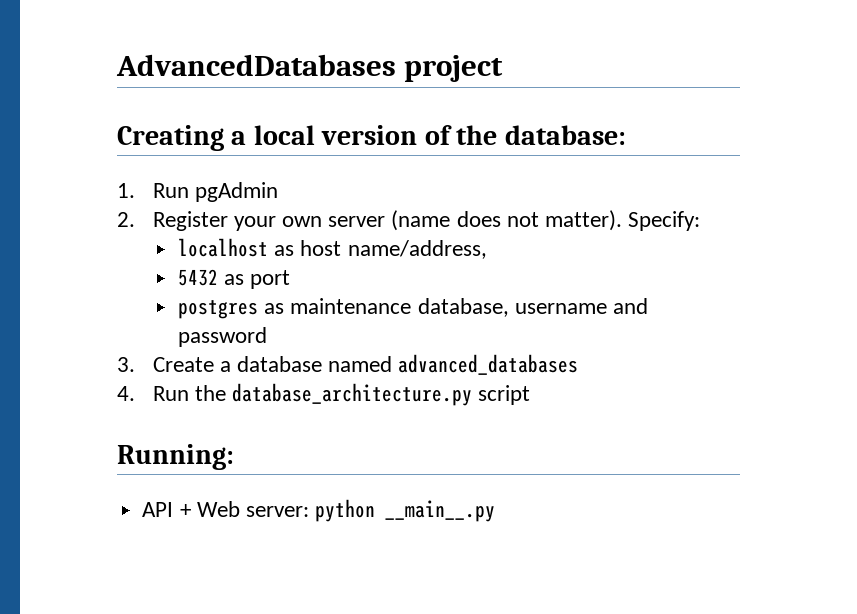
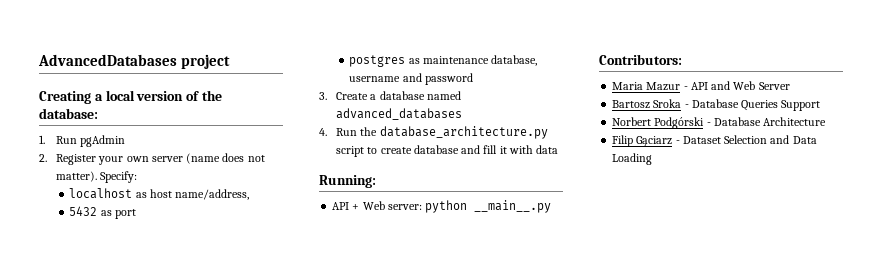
- 4. Run the database_architecture.py script
+ 4. Run the database_architecture.py script to create database and fill it with data
+ Contributors:
+ Maria Mazur - API and Web Server
+ Bartosz Sroka - Database Queries Support
+ Norbert Podgórski - Database Architecture
+ Filip Gąciarz - Dataset Selection and Data Loading

